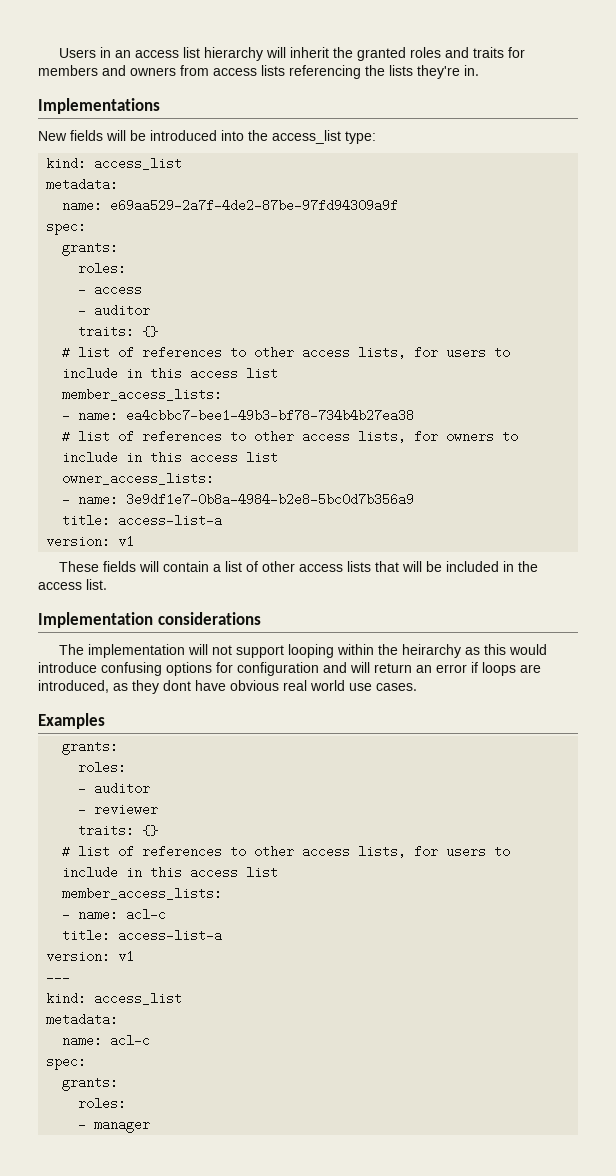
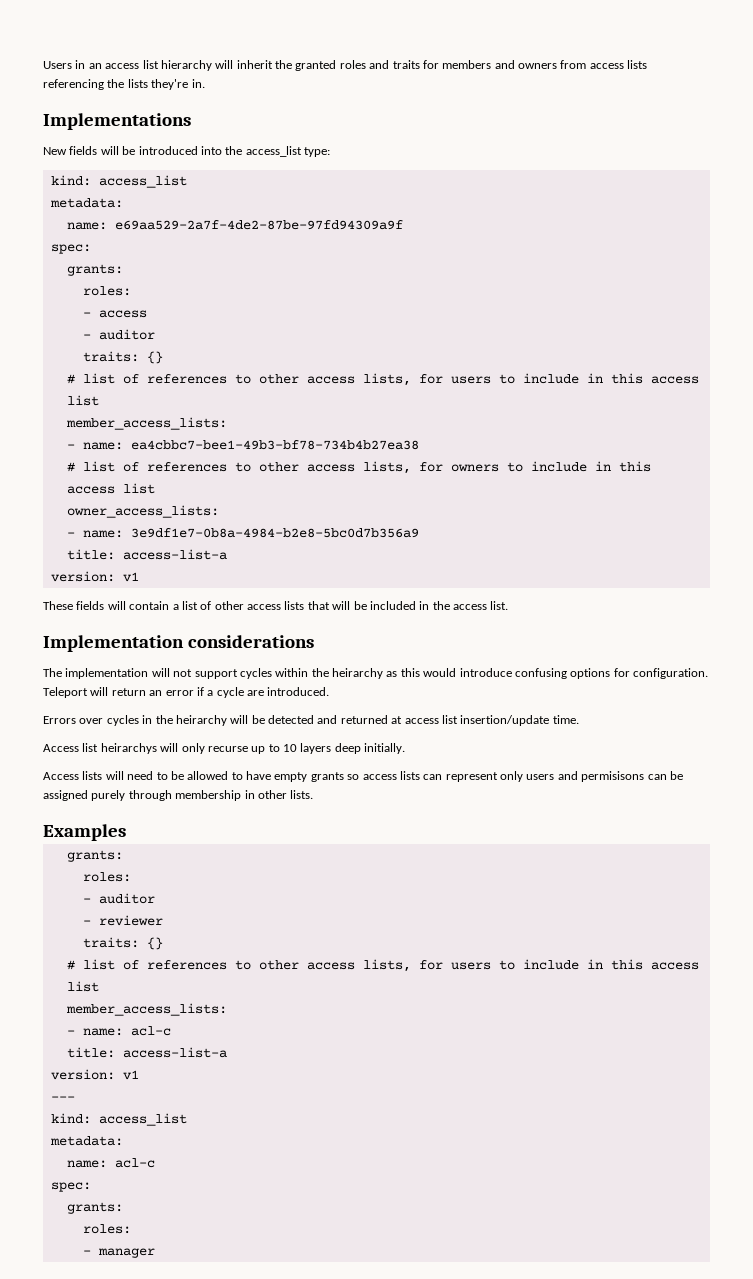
- The implementation will not support looping within the heirarchy as this would introduce confusing options for configuration and will return an error if loops are introduced, as they dont have obvious real world use cases.
+ The implementation will not support cycles within the heirarchy as this would introduce confusing options for configuration. Teleport will return an error if a cycle are introduced.
+ Errors over cycles in the heirarchy will be detected and returned at access list insertion/update time.
+ Access list heirarchys will only recurse up to 10 layers deep initially.
+ Access lists will need to be allowed to have empty grants so access lists can represent only users and permisisons can be assigned purely through membership in other lists.

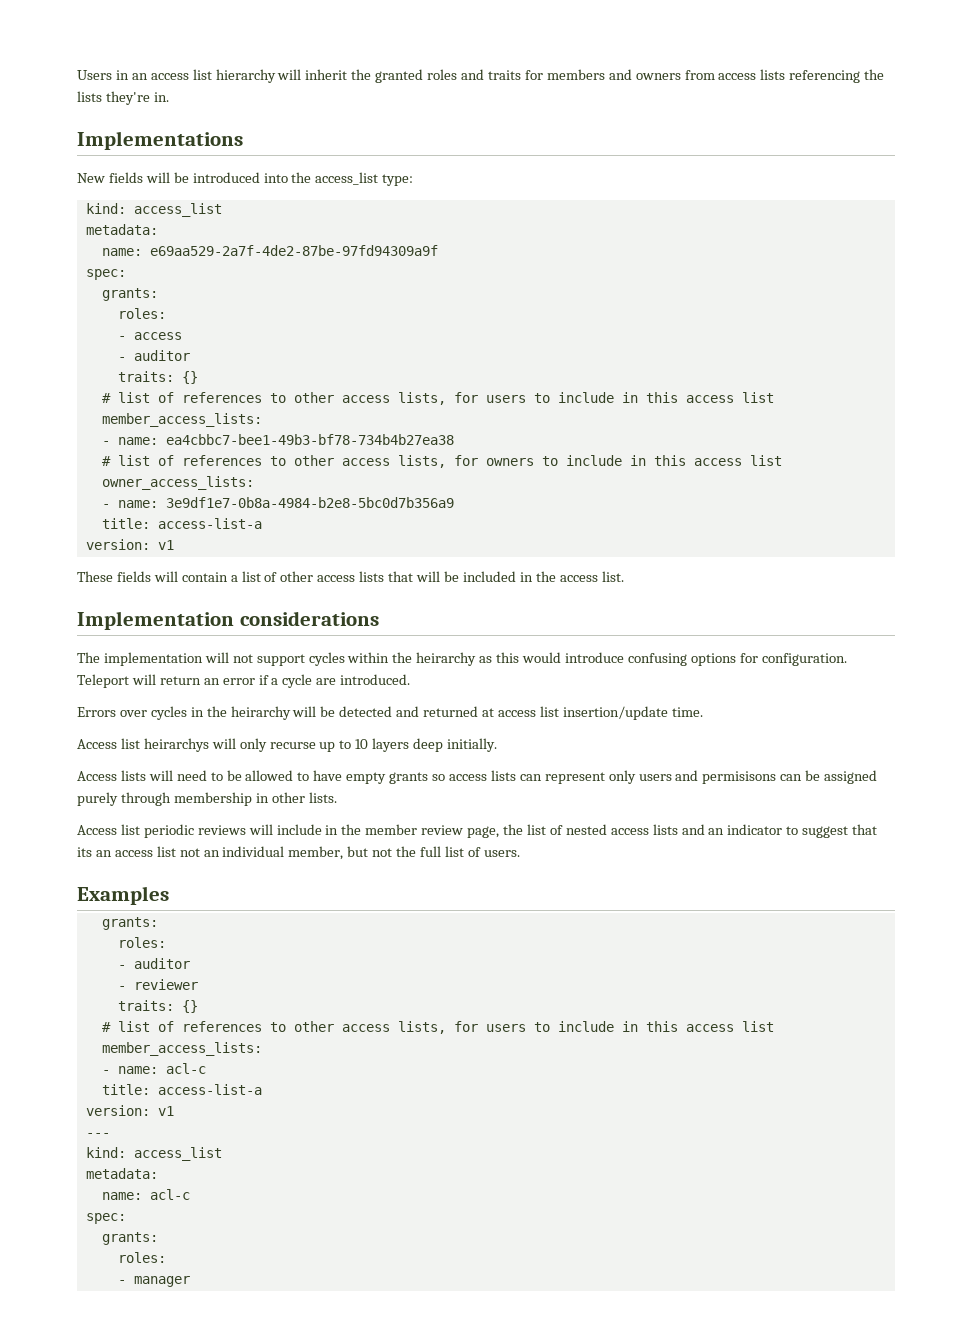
+ Access list periodic reviews will include in the member review page, the list of nested access lists and an indicator to suggest that its an access list not an individual member, but not the full list of users.

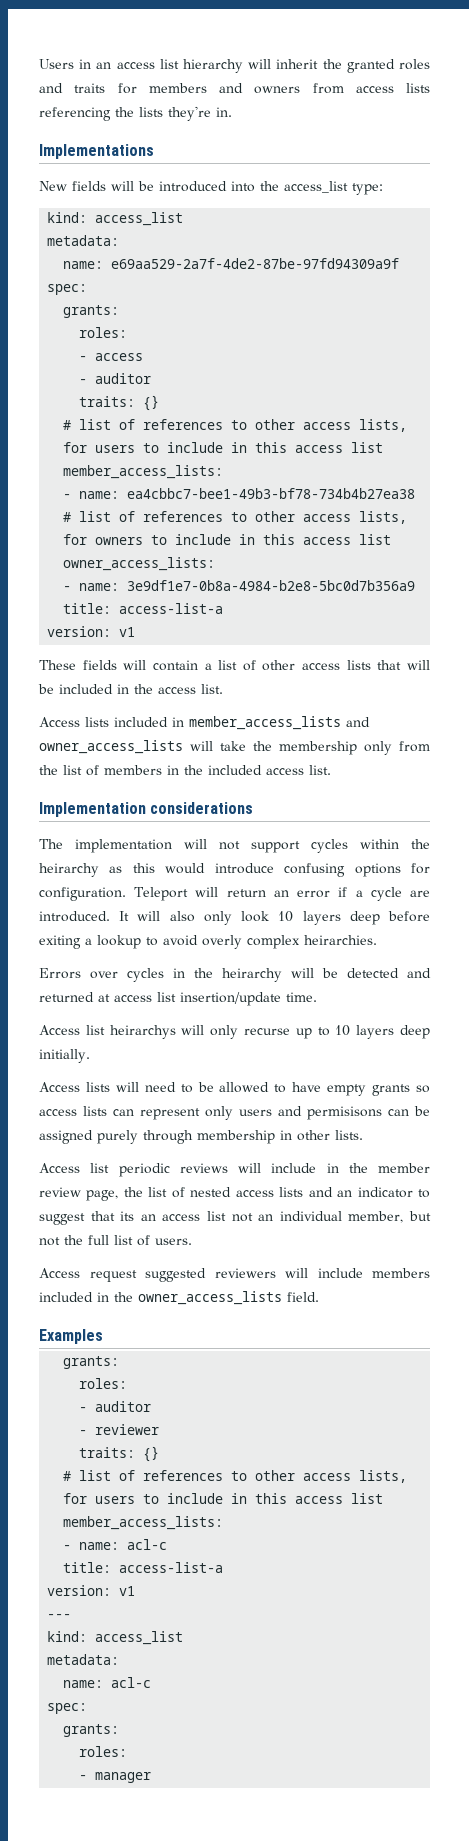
+ Access lists included in member_access_lists and owner_access_lists will take the membership only from the list of members in the included access list.
+ It will also only look 10 layers deep before exiting a lookup to avoid overly complex heirarchies.
+ Access request suggested reviewers will include members included in the owner_access_lists field.

